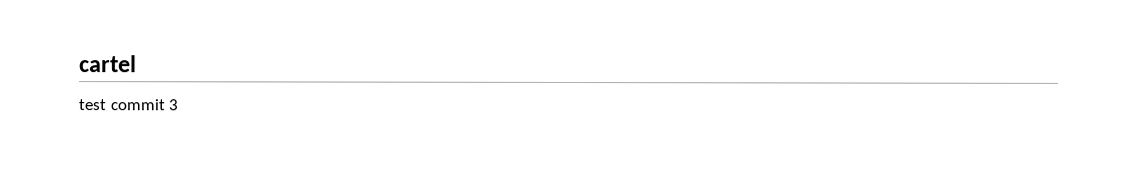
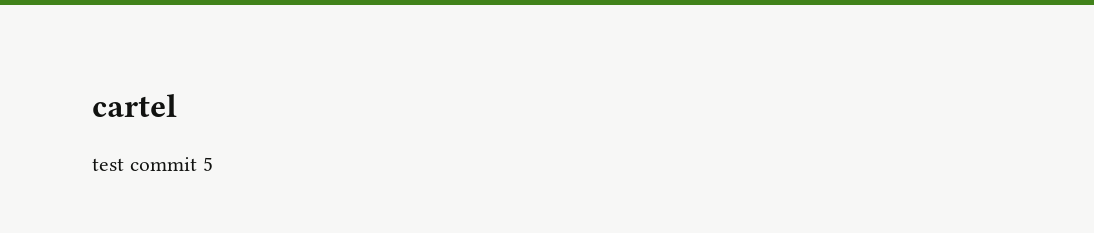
- test commit 3
+ test commit 5

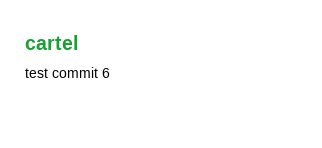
- test commit 5
+ test commit 6

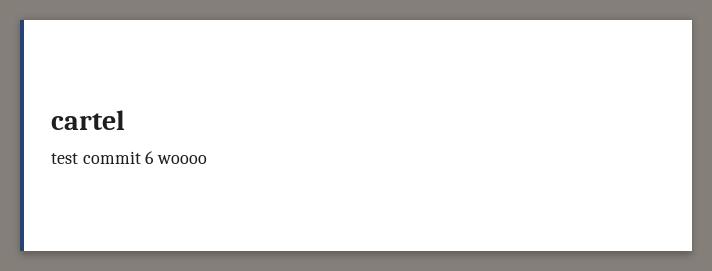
- test commit 6
+ test commit 6 woooo

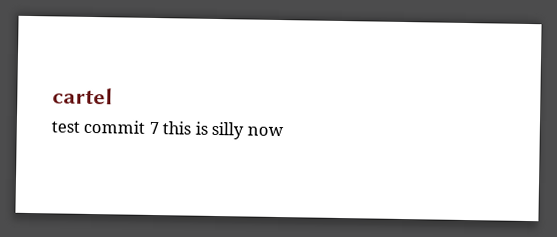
- test commit 6 woooo
+ test commit 7 this is silly now

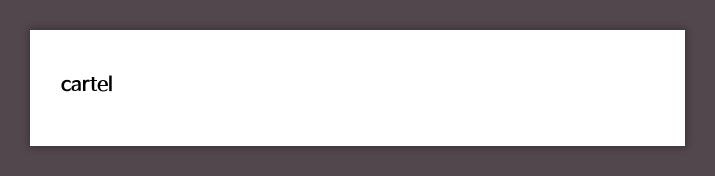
- test commit 7 this is silly now

